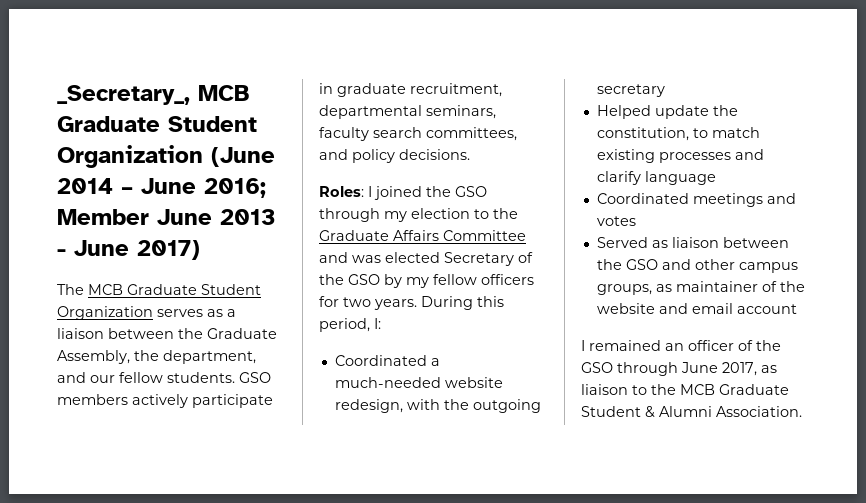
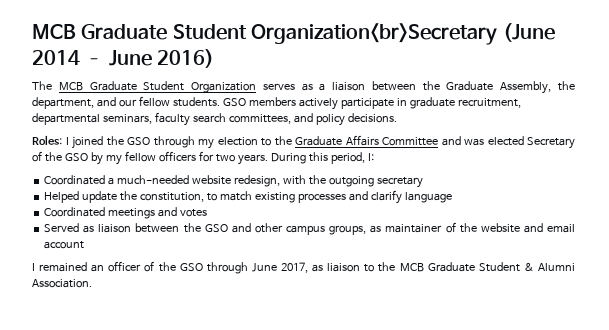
- _Secretary_, MCB Graduate Student Organization (June 2014 – June 2016; Member June 2013 - June 2017)
+ MCB Graduate Student Organization<br>Secretary (June 2014 – June 2016)

